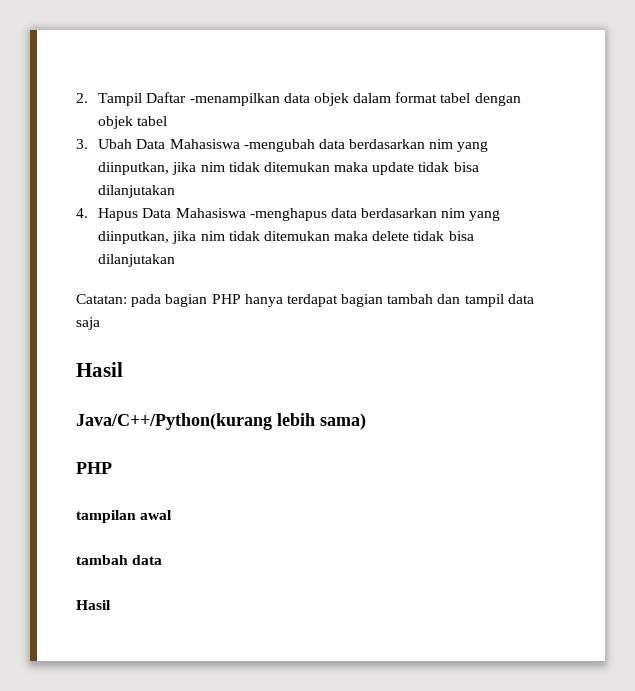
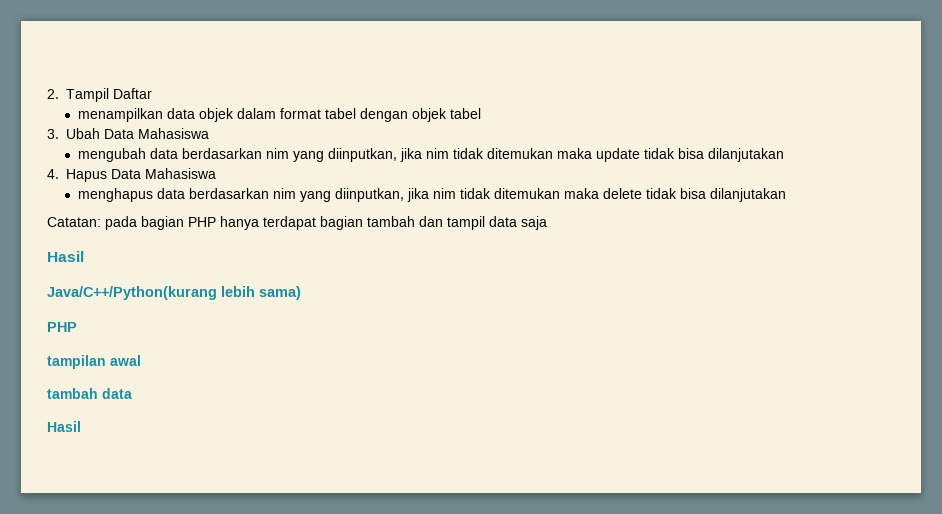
- 2. Tampil Daftar -menampilkan data objek dalam format tabel dengan objek tabel
+ 2. Tampil Daftar
+ menampilkan data objek dalam format tabel dengan objek tabel
- 3. Ubah Data Mahasiswa -mengubah data berdasarkan nim yang diinputkan, jika nim tidak ditemukan maka update tidak bisa dilanjutakan
+ 3. Ubah Data Mahasiswa
+ mengubah data berdasarkan nim yang diinputkan, jika nim tidak ditemukan maka update tidak bisa dilanjutakan
- 4. Hapus Data Mahasiswa -menghapus data berdasarkan nim yang diinputkan, jika nim tidak ditemukan maka delete tidak bisa dilanjutakan
+ 4. Hapus Data Mahasiswa
+ menghapus data berdasarkan nim yang diinputkan, jika nim tidak ditemukan maka delete tidak bisa dilanjutakan

